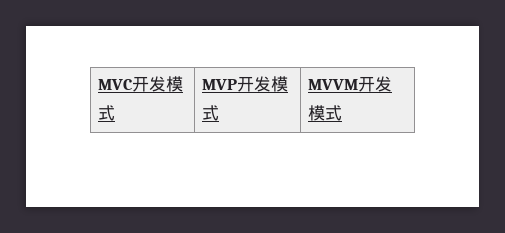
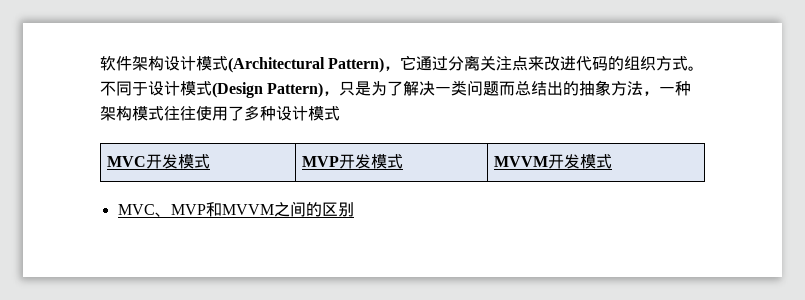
+ 软件架构设计模式(Architectural Pattern)，它通过分离关注点来改进代码的组织方式。不同于设计模式(Design Pattern)，只是为了解决一类问题而总结出的抽象方法，一种架构模式往往使用了多种设计模式
+ MVC、MVP和MVVM之间的区别

